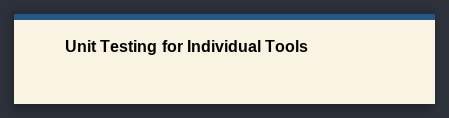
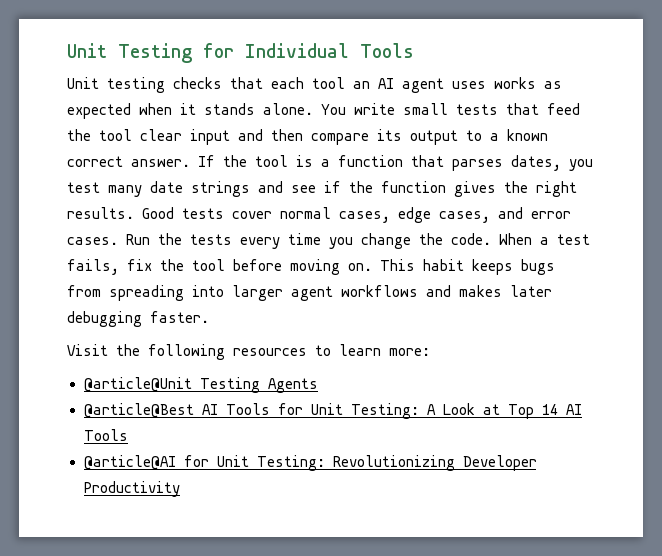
+ Unit testing checks that each tool an AI agent uses works as expected when it stands alone. You write small tests that feed the tool clear input and then compare its output to a known correct answer. If the tool is a function that parses dates, you test many date strings and see if the function gives the right results. Good tests cover normal cases, edge cases, and error cases. Run the tests every time you change the code. When a test fails, fix the tool before moving on. This habit keeps bugs from spreading into larger agent workflows and makes later debugging faster.
+ Visit the following resources to learn more:
+ @article@Unit Testing Agents
+ @article@Best AI Tools for Unit Testing: A Look at Top 14 AI Tools
+ @article@AI for Unit Testing: Revolutionizing Developer Productivity

